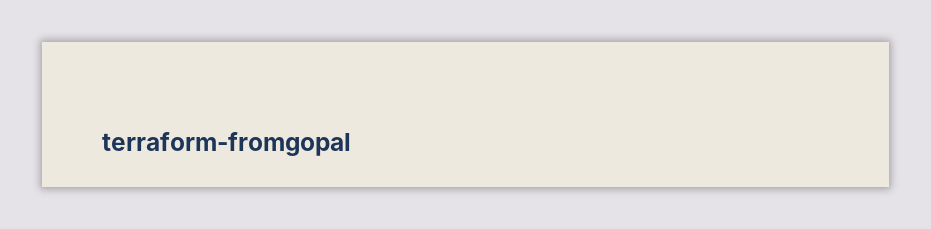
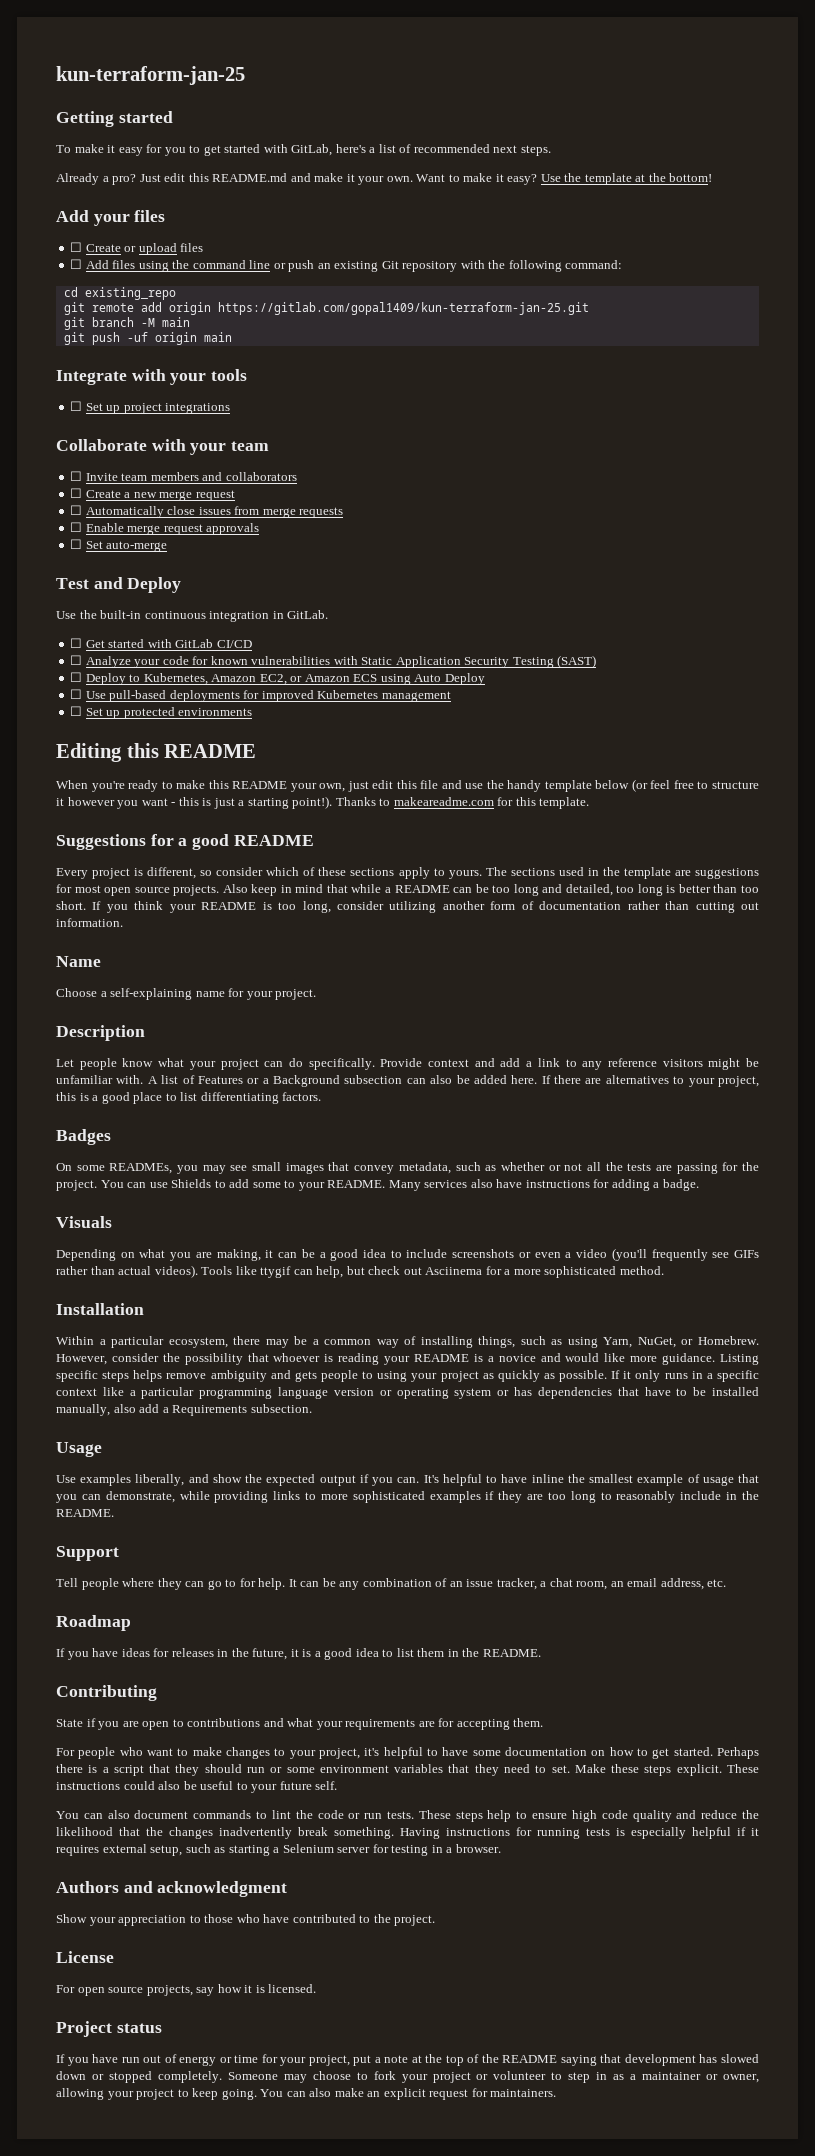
- terraform-fromgopal
+ kun-terraform-jan-25
+ Getting started
+ To make it easy for you to get started with GitLab, here's a list of recommended next steps.
+ Already a pro? Just edit this README.md and make it your own. Want to make it easy? Use the template at the bottom!
+ Add your files
+ ☐ Create or upload files
+ ☐ Add files using the command line or push an existing Git repository with the following command:
+ cd existing_repo
+ git remote add origin https://gitlab.com/gopal1409/kun-terraform-jan-25.git
+ git branch -M main
+ git push -uf origin main
+ Integrate with your tools
+ ☐ Set up project integrations
+ Collaborate with your team
+ ☐ Invite team members and collaborators
+ ☐ Create a new merge request
+ ☐ Automatically close issues from merge requests
+ ☐ Enable merge request approvals
+ ☐ Set auto-merge
+ Test and Deploy
+ Use the built-in continuous integration in GitLab.
+ ☐ Get started with GitLab CI/CD
+ ☐ Analyze your code for known vulnerabilities with Static Application Security Testing (SAST)
+ ☐ Deploy to Kubernetes, Amazon EC2, or Amazon ECS using Auto Deploy
+ ☐ Use pull-based deployments for improved Kubernetes management
+ ☐ Set up protected environments
+ Editing this README
+ When you're ready to make this README your own, just edit this file and use the handy template below (or feel free to structure it however you want - this is just a starting point!). Thanks to makeareadme.com for this template.
+ Suggestions for a good README
+ Every project is different, so consider which of these sections apply to yours. The sections used in the template are suggestions for most open source projects. Also keep in mind that while a README can be too long and detailed, too long is better than too short. If you think your README is too long, consider utilizing another form of documentation rather than cutting out information.
+ Name
+ Choose a self-explaining name for your project.
+ Description
+ Let people know what your project can do specifically. Provide context and add a link to any reference visitors might be unfamiliar with. A list of Features or a Background subsection can also be added here. If there are alternatives to your project, this is a good place to list differentiating factors.
+ Badges
+ On some READMEs, you may see small images that convey metadata, such as whether or not all the tests are passing for the project. You can use Shields to add some to your README. Many services also have instructions for adding a badge.
+ Visuals
+ Depending on what you are making, it can be a good idea to include screenshots or even a video (you'll frequently see GIFs rather than actual videos). Tools like ttygif can help, but check out Asciinema for a more sophisticated method.
+ Installation
+ Within a particular ecosystem, there may be a common way of installing things, such as using Yarn, NuGet, or Homebrew. However, consider the possibility that whoever is reading your README is a novice and would like more guidance. Listing specific steps helps remove ambiguity and gets people to using your project as quickly as possible. If it only runs in a specific context like a particular programming language version or operating system or has dependencies that have to be installed manually, also add a Requirements subsection.
+ Usage
+ Use examples liberally, and show the expected output if you can. It's helpful to have inline the smallest example of usage that you can demonstrate, while providing links to more sophisticated examples if they are too long to reasonably include in the README.
+ Support
+ Tell people where they can go to for help. It can be any combination of an issue tracker, a chat room, an email address, etc.
+ Roadmap
+ If you have ideas for releases in the future, it is a good idea to list them in the README.
+ Contributing
+ State if you are open to contributions and what your requirements are for accepting them.
+ For people who want to make changes to your project, it's helpful to have some documentation on how to get started. Perhaps there is a script that they should run or some environment variables that they need to set. Make these steps explicit. These instructions could also be useful to your future self.
+ You can also document commands to lint the code or run tests. These steps help to ensure high code quality and reduce the likelihood that the changes inadvertently break something. Having instructions for running tests is especially helpful if it requires external setup, such as starting a Selenium server for testing in a browser.
+ Authors and acknowledgment
+ Show your appreciation to those who have contributed to the project.
+ License
+ For open source projects, say how it is licensed.
+ Project status
+ If you have run out of energy or time for your project, put a note at the top of the README saying that development has slowed down or stopped completely. Someone may choose to fork your project or volunteer to step in as a maintainer or owner, allowing your project to keep going. You can also make an explicit request for maintainers.

